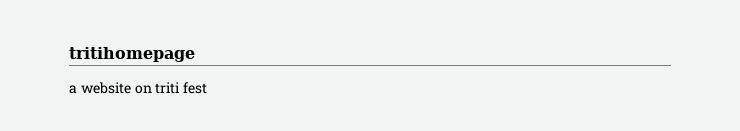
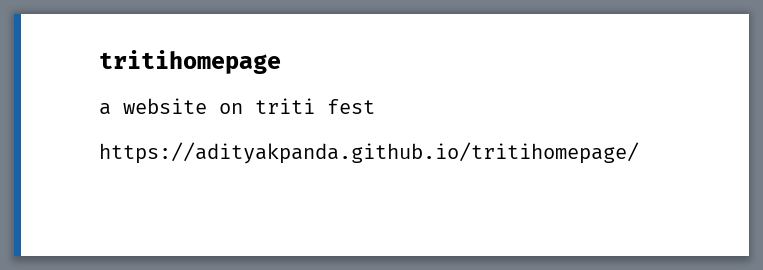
+ https://adityakpanda.github.io/tritihomepage/

